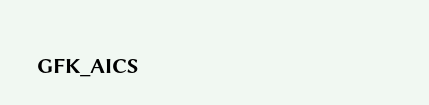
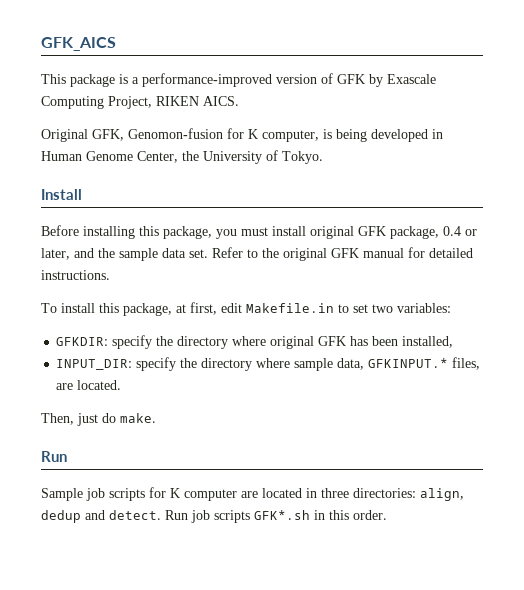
+ This package is a performance-improved version of GFK by Exascale Computing Project, RIKEN AICS.
+ Original GFK, Genomon-fusion for K computer, is being developed in Human Genome Center, the University of Tokyo.
+ Install
+ Before installing this package, you must install original GFK package, 0.4 or later, and the sample data set. Refer to the original GFK manual for detailed instructions.
+ To install this package, at first, edit Makefile.in to set two variables:
+ GFKDIR: specify the directory where original GFK has been installed,
+ INPUT_DIR: specify the directory where sample data, GFKINPUT.* files, are located.
+ Then, just do make.
+ Run
+ Sample job scripts for K computer are located in three directories: align, dedup and detect. Run job scripts GFK*.sh in this order.

